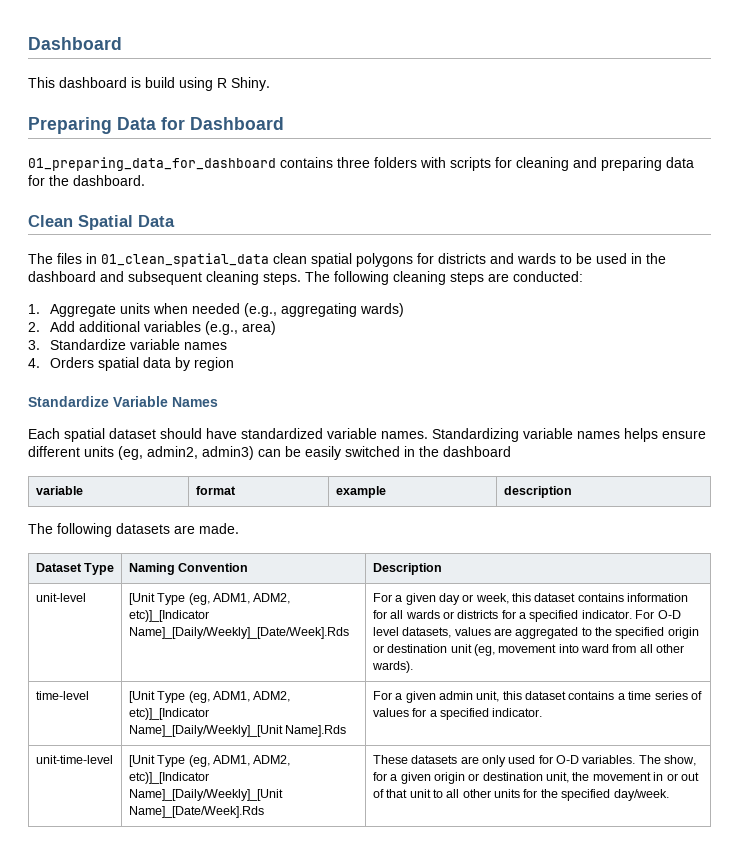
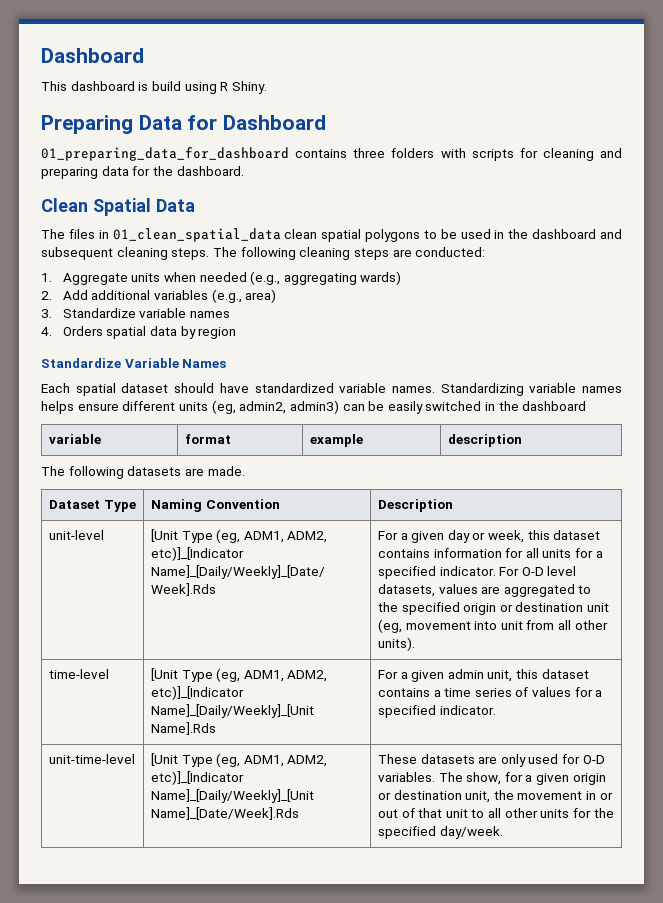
- The files in 01_clean_spatial_data clean spatial polygons for districts and wards to be used in the dashboard and subsequent cleaning steps.
+ The files in 01_clean_spatial_data clean spatial polygons to be used in the dashboard and subsequent cleaning steps.
- For a given day or week, this dataset contains information for all wards or districts for a specified indicator.
+ For a given day or week, this dataset contains information for all units for a specified indicator.
- For O-D level datasets, values are aggregated to the specified origin or destination unit (eg, movement into ward from all other wards).
+ For O-D level datasets, values are aggregated to the specified origin or destination unit (eg, movement into unit from all other units).

